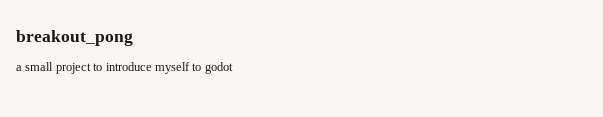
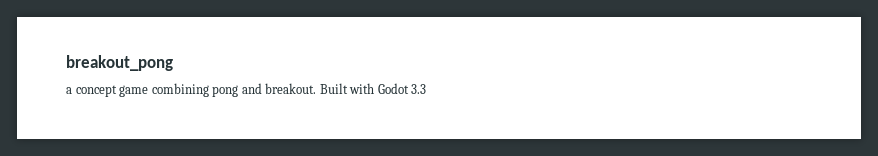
- a small project to introduce myself to godot
+ a concept game combining pong and breakout. Built with Godot 3.3

